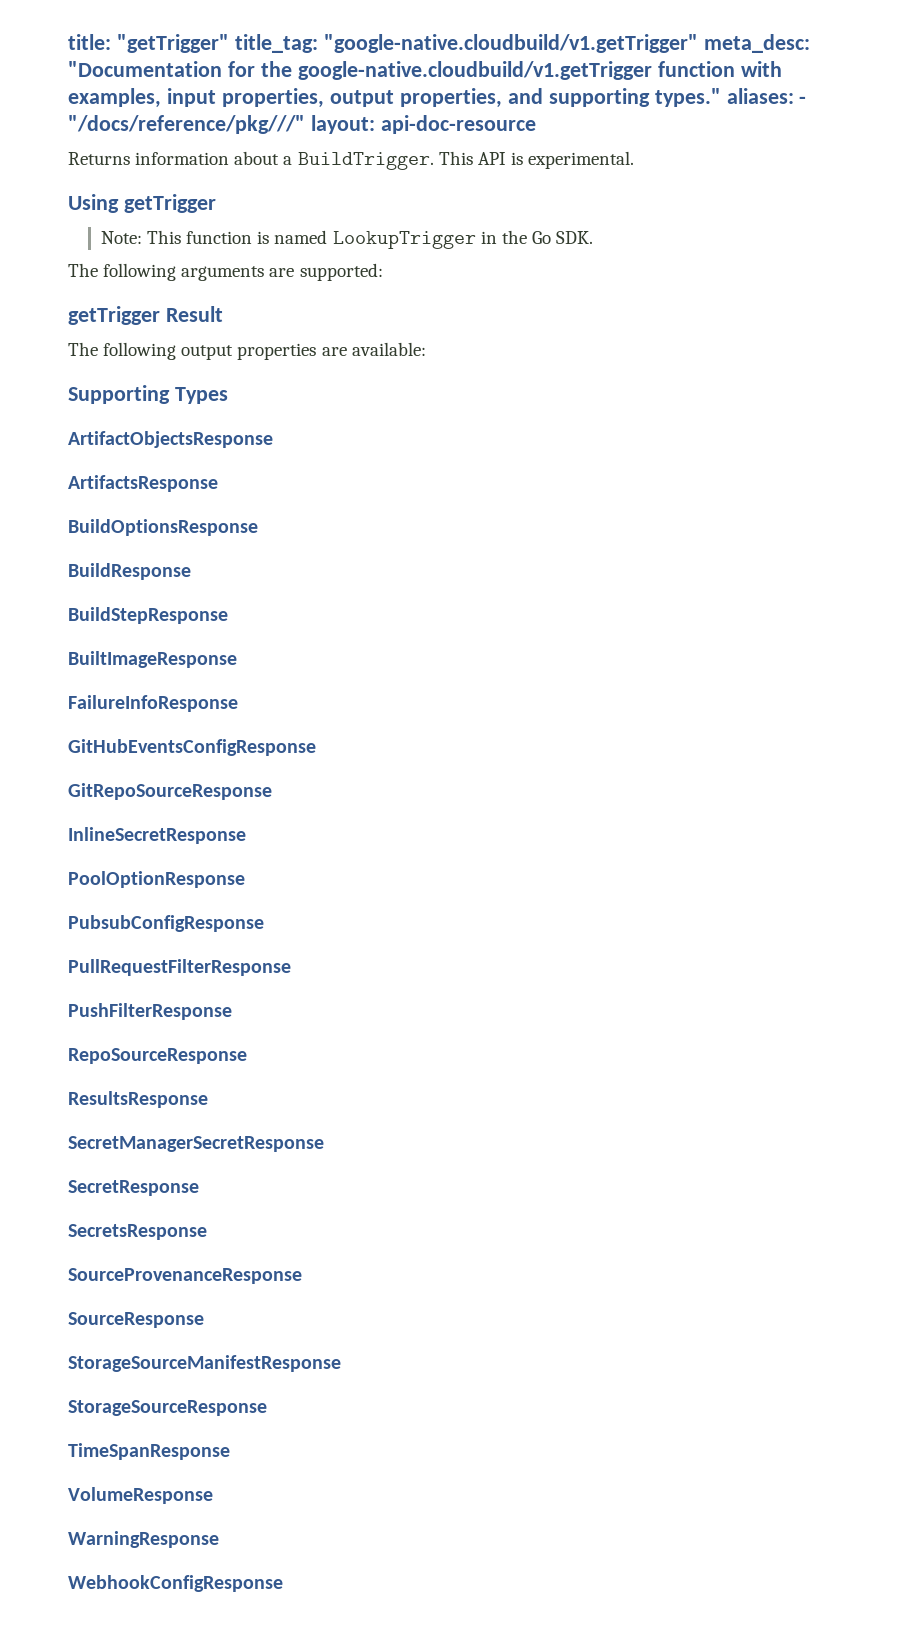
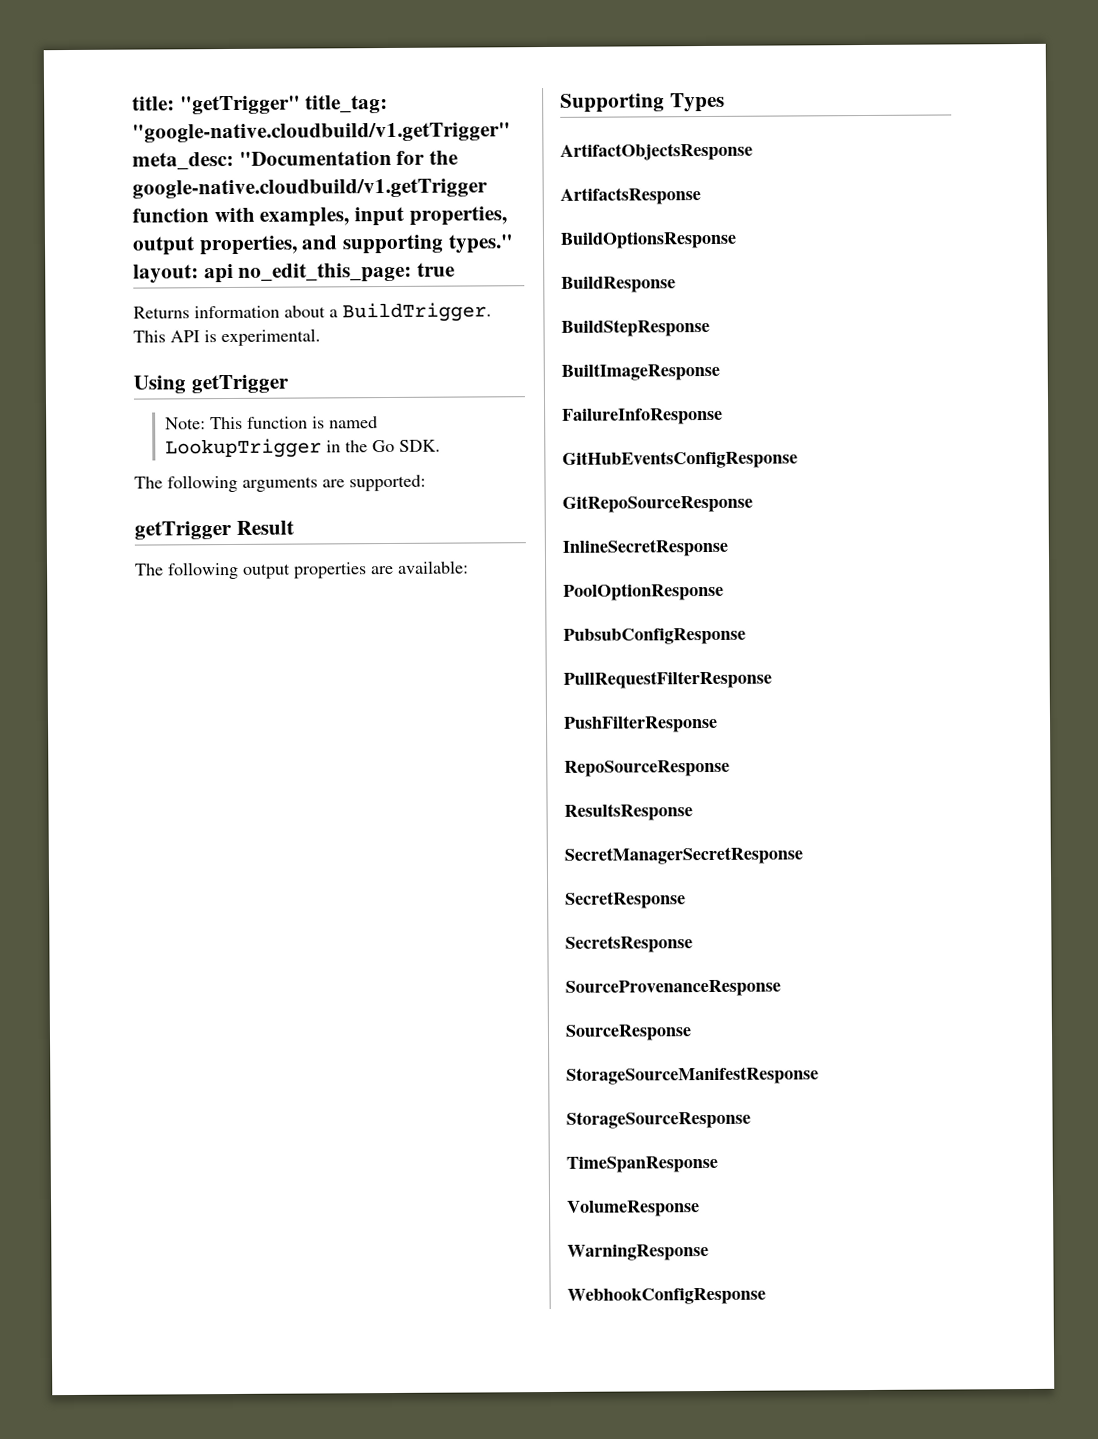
- title: "getTrigger" title_tag: "google-native.cloudbuild/v1.getTrigger" meta_desc: "Documentation for the google-native.cloudbuild/v1.getTrigger function with examples, input properties, output properties, and supporting types." aliases: - "/docs/reference/pkg///" layout: api-doc-resource
+ title: "getTrigger" title_tag: "google-native.cloudbuild/v1.getTrigger" meta_desc: "Documentation for the google-native.cloudbuild/v1.getTrigger function with examples, input properties, output properties, and supporting types." layout: api no_edit_this_page: true

